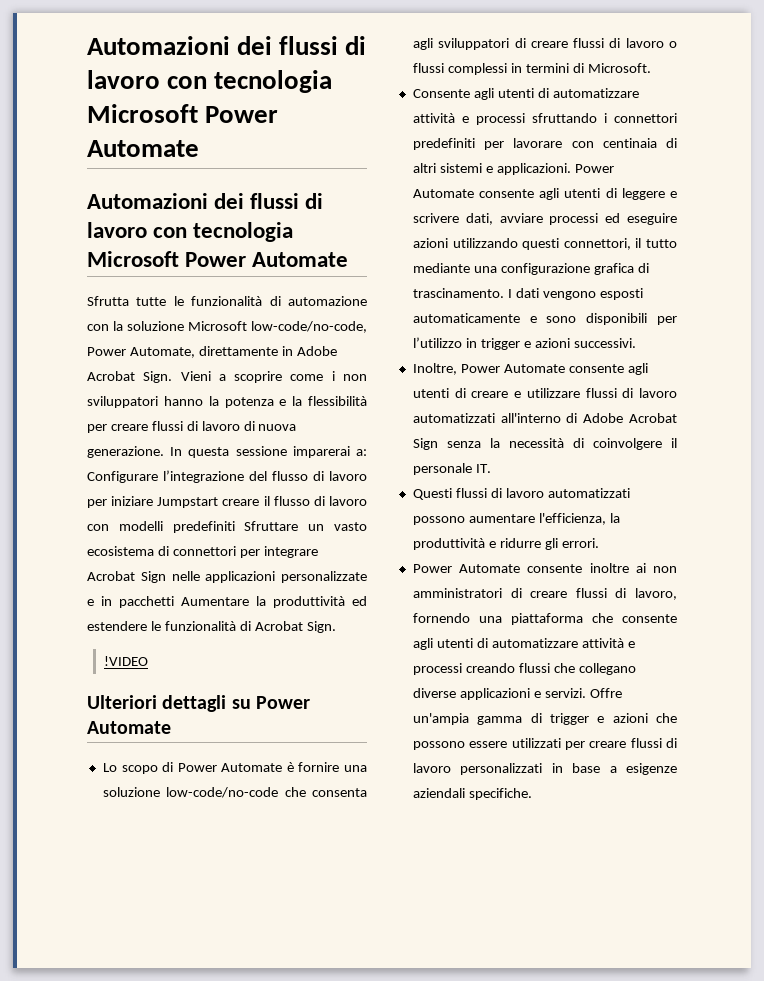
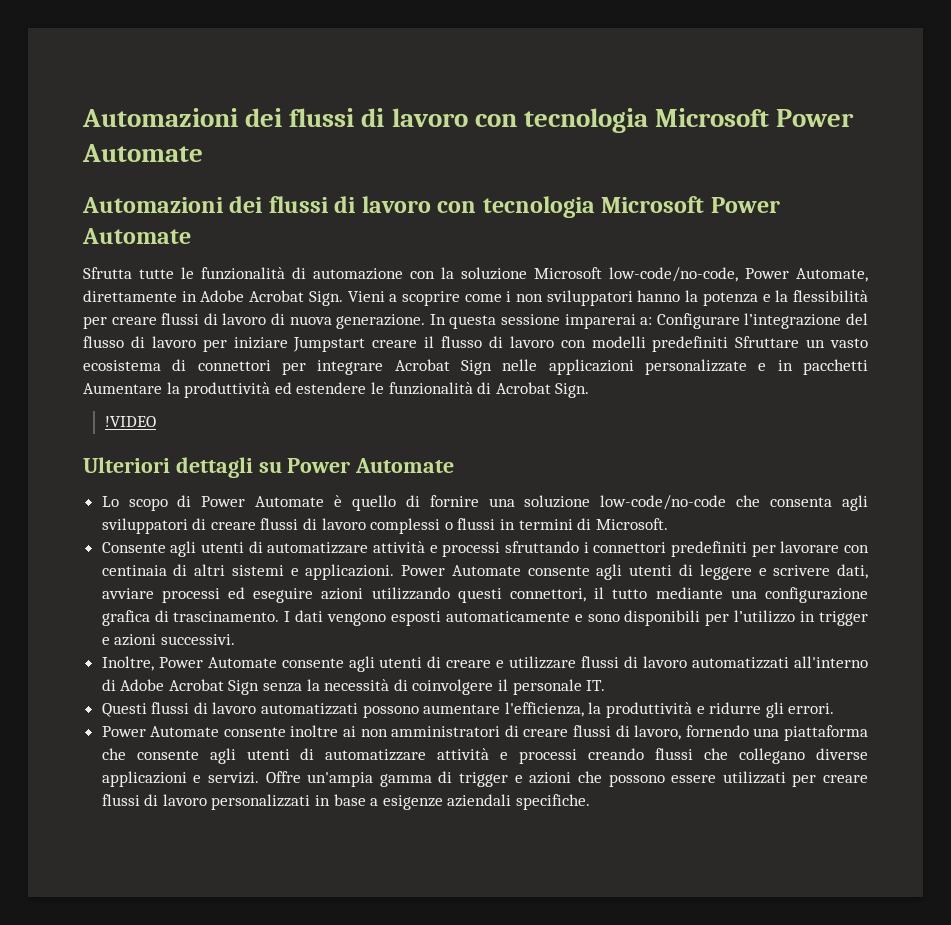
- Lo scopo di Power Automate è fornire una soluzione low-code/no-code che consenta agli sviluppatori di creare flussi di lavoro o flussi complessi in termini di Microsoft.
+ Lo scopo di Power Automate è quello di fornire una soluzione low-code/no-code che consenta agli sviluppatori di creare flussi di lavoro complessi o flussi in termini di Microsoft.

